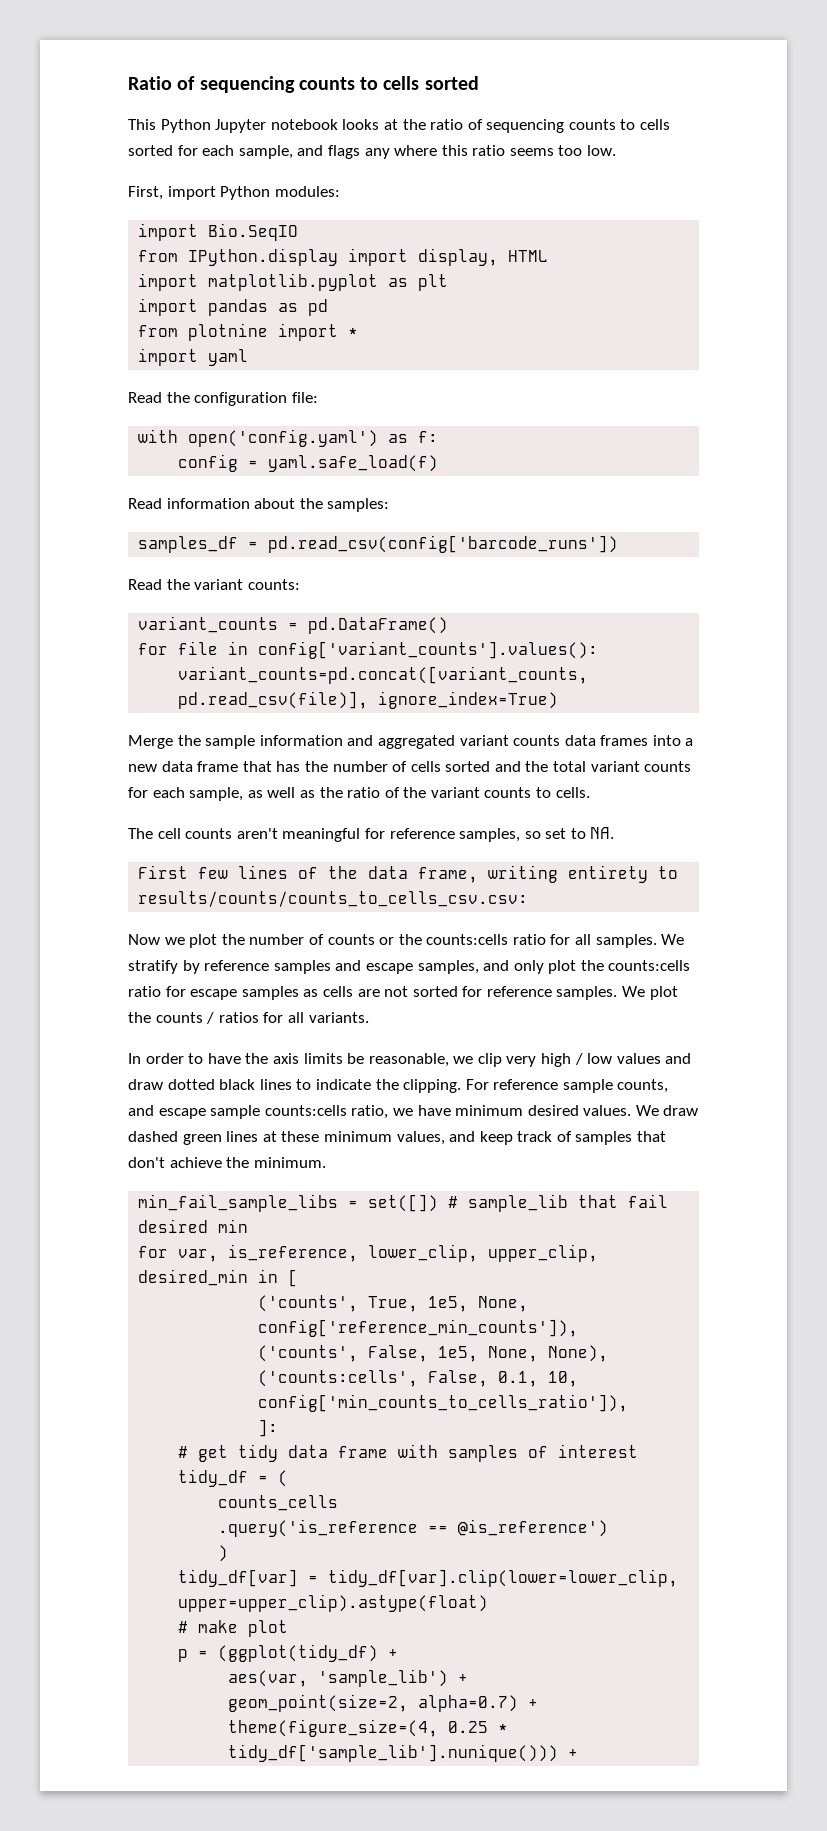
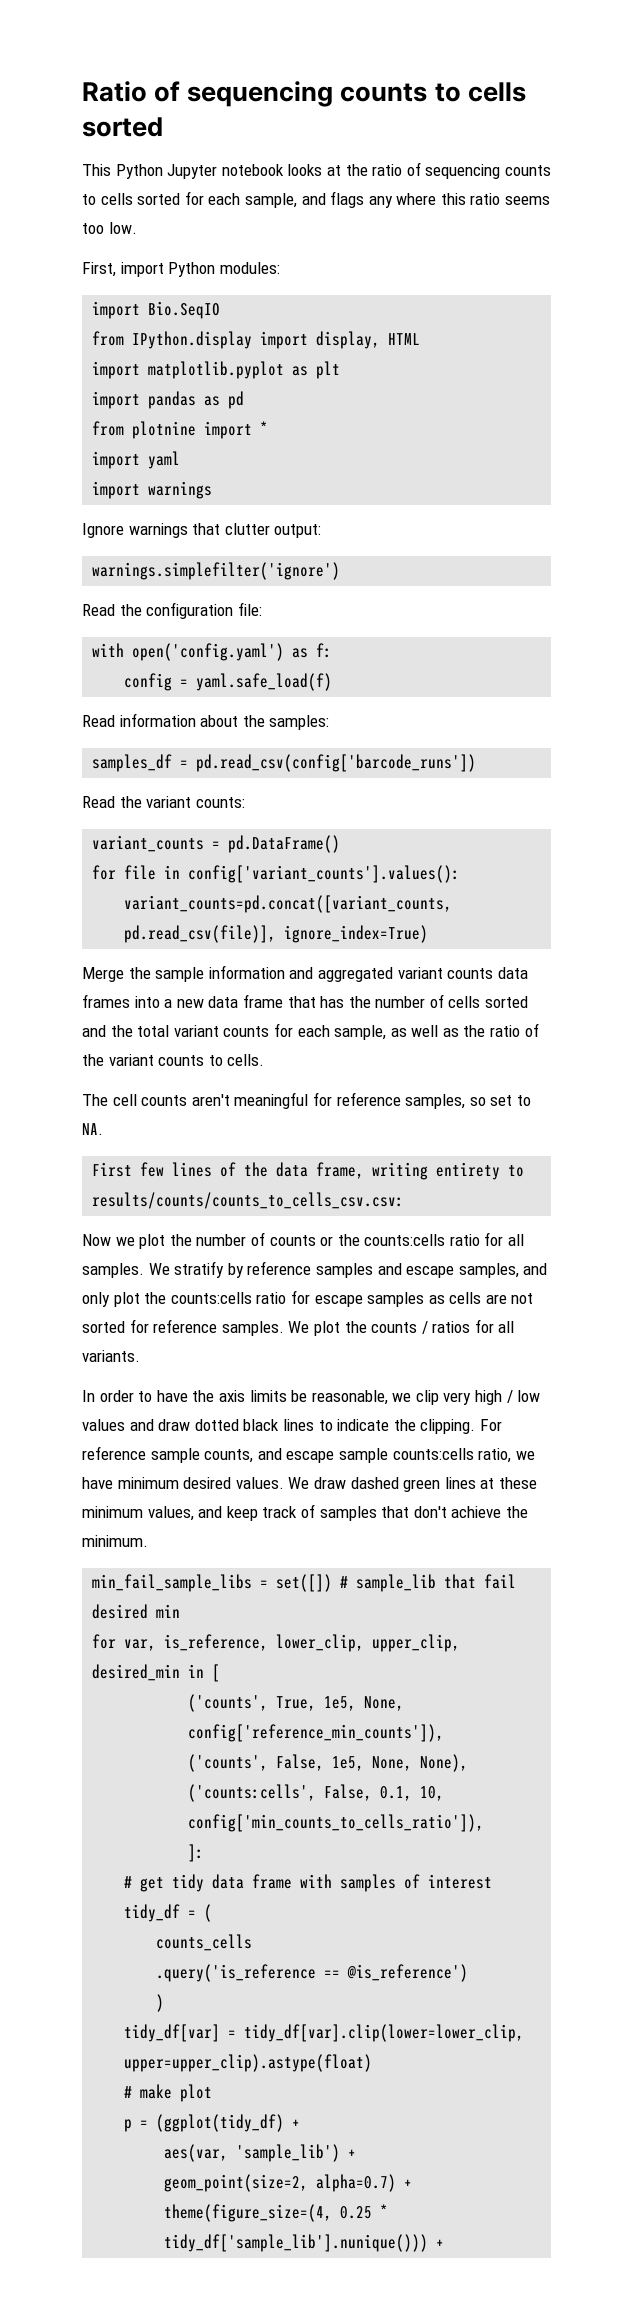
+ import warnings
+ Ignore warnings that clutter output:
+ warnings.simplefilter('ignore')

